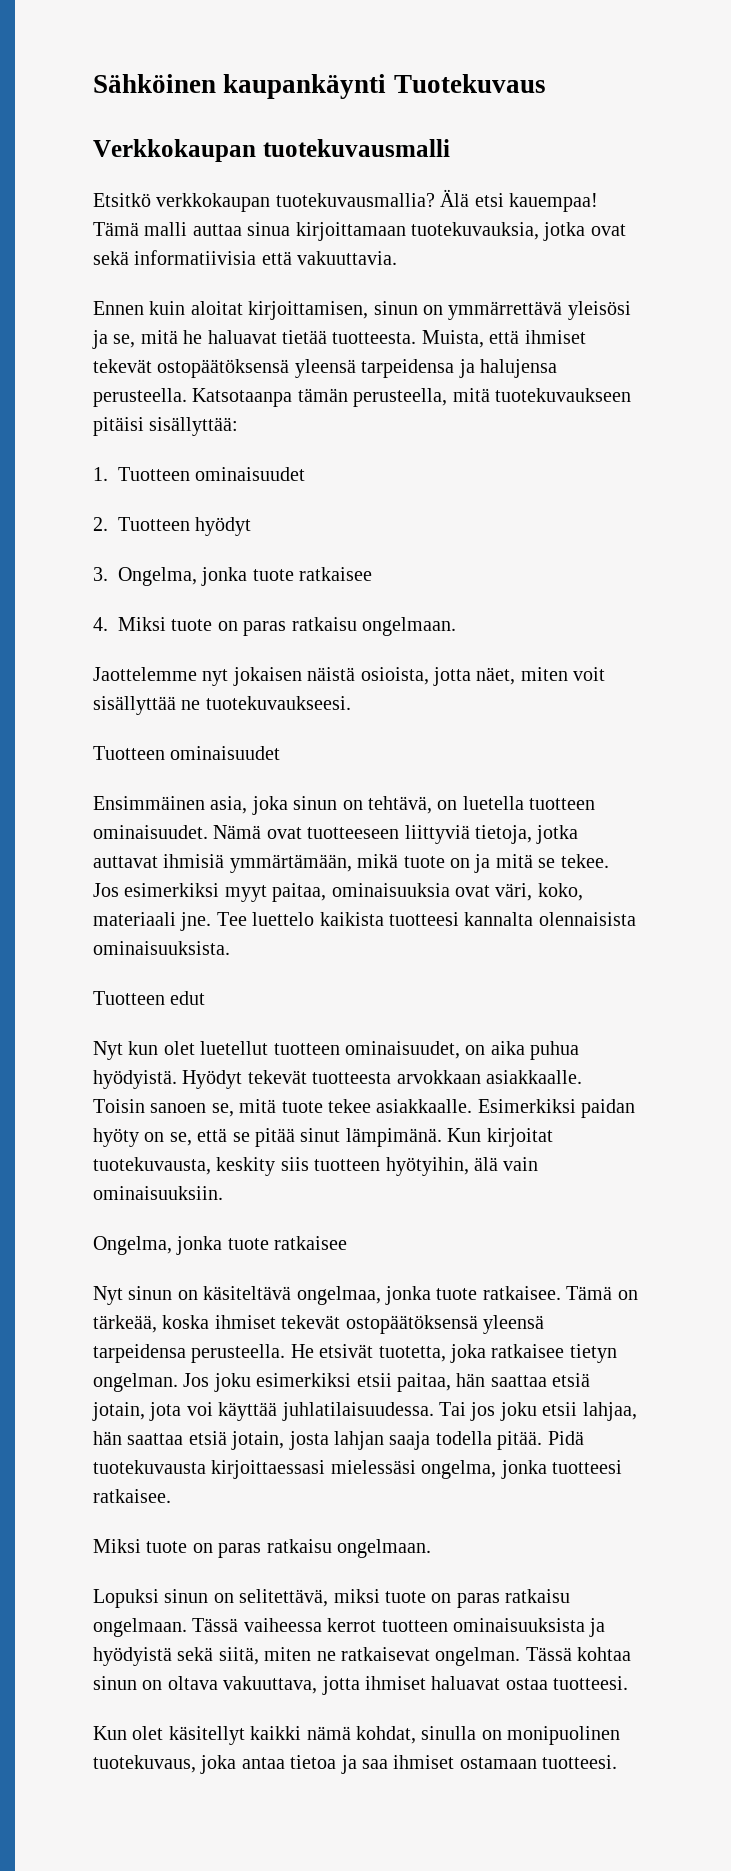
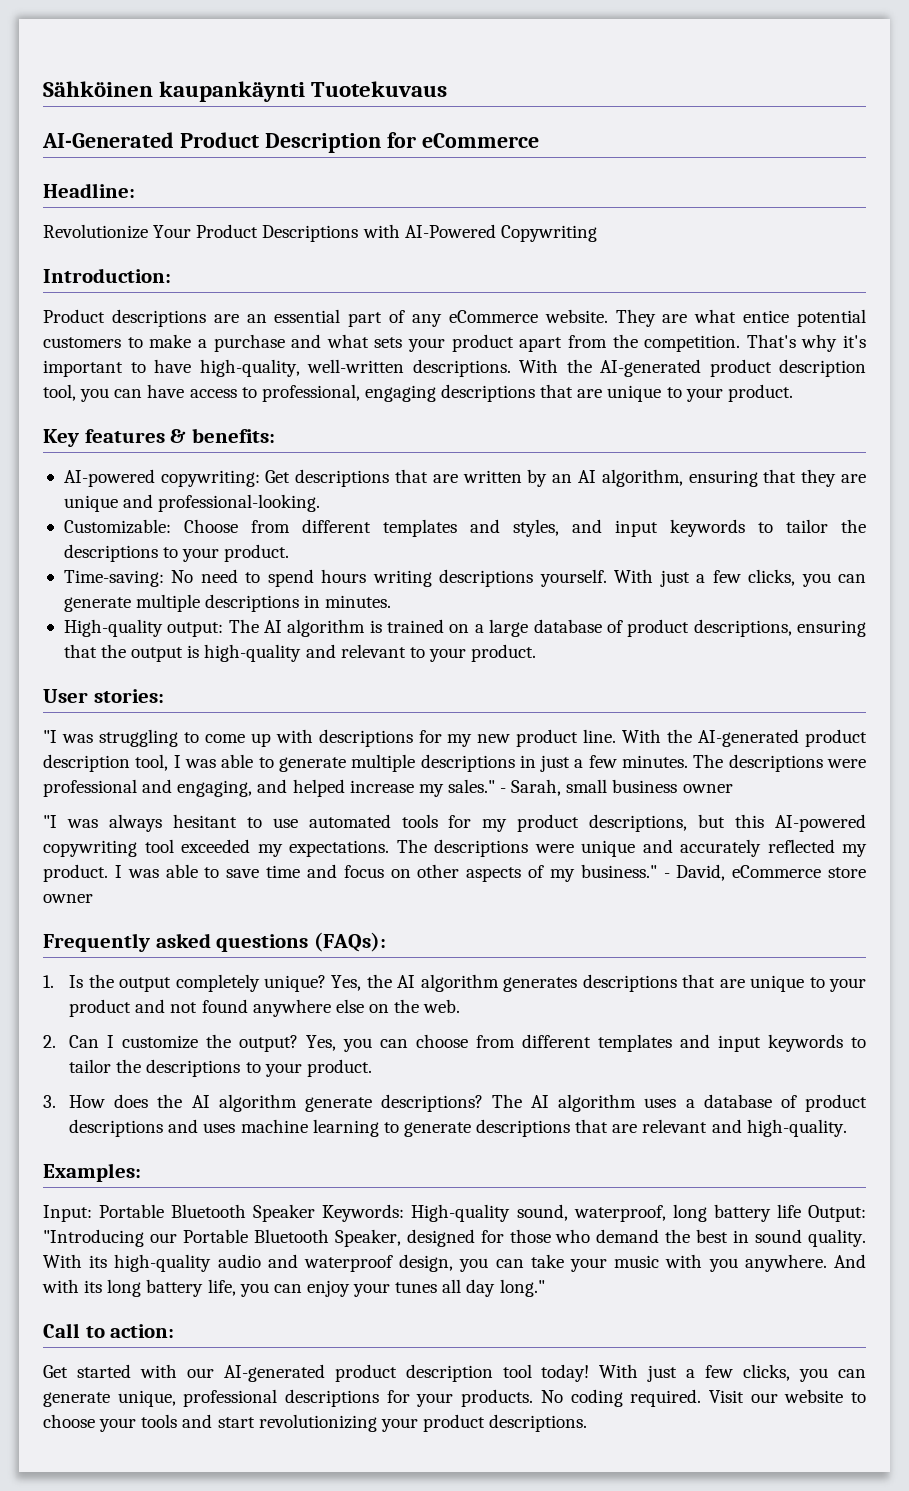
- Verkkokaupan tuotekuvausmalli
- Etsitkö verkkokaupan tuotekuvausmallia? Älä etsi kauempaa! Tämä malli auttaa sinua kirjoittamaan tuotekuvauksia, jotka ovat sekä informatiivisia että vakuuttavia.
- Ennen kuin aloitat kirjoittamisen, sinun on ymmärrettävä yleisösi ja se, mitä he haluavat tietää tuotteesta. Muista, että ihmiset tekevät ostopäätöksensä yleensä tarpeidensa ja halujensa perusteella. Katsotaanpa tämän perusteella, mitä tuotekuvaukseen pitäisi sisällyttää:
- 1. Tuotteen ominaisuudet
- 2. Tuotteen hyödyt
- 3. Ongelma, jonka tuote ratkaisee
- 4. Miksi tuote on paras ratkaisu ongelmaan.
- Jaottelemme nyt jokaisen näistä osioista, jotta näet, miten voit sisällyttää ne tuotekuvaukseesi.
- Tuotteen ominaisuudet
- Ensimmäinen asia, joka sinun on tehtävä, on luetella tuotteen ominaisuudet. Nämä ovat tuotteeseen liittyviä tietoja, jotka auttavat ihmisiä ymmärtämään, mikä tuote on ja mitä se tekee. Jos esimerkiksi myyt paitaa, ominaisuuksia ovat väri, koko, materiaali jne. Tee luettelo kaikista tuotteesi kannalta olennaisista ominaisuuksista.
- Tuotteen edut
- Nyt kun olet luetellut tuotteen ominaisuudet, on aika puhua hyödyistä. Hyödyt tekevät tuotteesta arvokkaan asiakkaalle. Toisin sanoen se, mitä tuote tekee asiakkaalle. Esimerkiksi paidan hyöty on se, että se pitää sinut lämpimänä. Kun kirjoitat tuotekuvausta, keskity siis tuotteen hyötyihin, älä vain ominaisuuksiin.
- Ongelma, jonka tuote ratkaisee
- Nyt sinun on käsiteltävä ongelmaa, jonka tuote ratkaisee. Tämä on tärkeää, koska ihmiset tekevät ostopäätöksensä yleensä tarpeidensa perusteella. He etsivät tuotetta, joka ratkaisee tietyn ongelman. Jos joku esimerkiksi etsii paitaa, hän saattaa etsiä jotain, jota voi käyttää juhlatilaisuudessa. Tai jos joku etsii lahjaa, hän saattaa etsiä jotain, josta lahjan saaja todella pitää. Pidä tuotekuvausta kirjoittaessasi mielessäsi ongelma, jonka tuotteesi ratkaisee.
- Miksi tuote on paras ratkaisu ongelmaan.
- Lopuksi sinun on selitettävä, miksi tuote on paras ratkaisu ongelmaan. Tässä vaiheessa kerrot tuotteen ominaisuuksista ja hyödyistä sekä siitä, miten ne ratkaisevat ongelman. Tässä kohtaa sinun on oltava vakuuttava, jotta ihmiset haluavat ostaa tuotteesi.
- Kun olet käsitellyt kaikki nämä kohdat, sinulla on monipuolinen tuotekuvaus, joka antaa tietoa ja saa ihmiset ostamaan tuotteesi.
+ AI-Generated Product Description for eCommerce
+ Headline:
+ Revolutionize Your Product Descriptions with AI-Powered Copywriting
+ Introduction:
+ Product descriptions are an essential part of any eCommerce website. They are what entice potential customers to make a purchase and what sets your product apart from the competition. That's why it's important to have high-quality, well-written descriptions. With the AI-generated product description tool, you can have access to professional, engaging descriptions that are unique to your product.
+ Key features & benefits:
+ AI-powered copywriting: Get descriptions that are written by an AI algorithm, ensuring that they are unique and professional-looking.
+ Customizable: Choose from different templates and styles, and input keywords to tailor the descriptions to your product.
+ Time-saving: No need to spend hours writing descriptions yourself. With just a few clicks, you can generate multiple descriptions in minutes.
+ High-quality output: The AI algorithm is trained on a large database of product descriptions, ensuring that the output is high-quality and relevant to your product.
+ User stories:
+ "I was struggling to come up with descriptions for my new product line. With the AI-generated product description tool, I was able to generate multiple descriptions in just a few minutes. The descriptions were professional and engaging, and helped increase my sales." - Sarah, small business owner
+ "I was always hesitant to use automated tools for my product descriptions, but this AI-powered copywriting tool exceeded my expectations. The descriptions were unique and accurately reflected my product. I was able to save time and focus on other aspects of my business." - David, eCommerce store owner
+ Frequently asked questions (FAQs):
+ 1. Is the output completely unique? Yes, the AI algorithm generates descriptions that are unique to your product and not found anywhere else on the web.
+ 2. Can I customize the output? Yes, you can choose from different templates and input keywords to tailor the descriptions to your product.
+ 3. How does the AI algorithm generate descriptions? The AI algorithm uses a database of product descriptions and uses machine learning to generate descriptions that are relevant and high-quality.
+ Examples:
+ Input: Portable Bluetooth Speaker Keywords: High-quality sound, waterproof, long battery life Output: "Introducing our Portable Bluetooth Speaker, designed for those who demand the best in sound quality. With its high-quality audio and waterproof design, you can take your music with you anywhere. And with its long battery life, you can enjoy your tunes all day long."
+ Call to action:
+ Get started with our AI-generated product description tool today! With just a few clicks, you can generate unique, professional descriptions for your products. No coding required. Visit our website to choose your tools and start revolutionizing your product descriptions.

